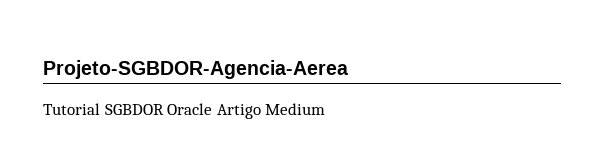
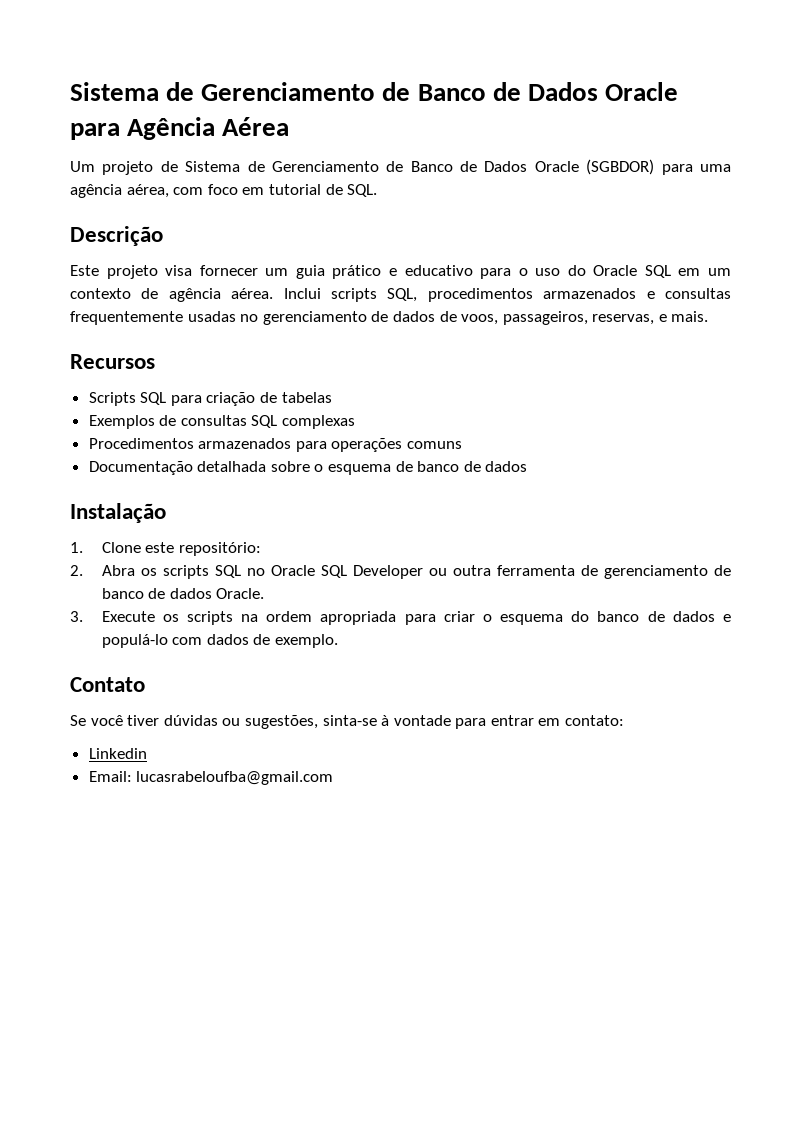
- Projeto-SGBDOR-Agencia-Aerea
- Tutorial SGBDOR Oracle Artigo Medium
+ Sistema de Gerenciamento de Banco de Dados Oracle para Agência Aérea
+ Um projeto de Sistema de Gerenciamento de Banco de Dados Oracle (SGBDOR) para uma agência aérea, com foco em tutorial de SQL.
+ Descrição
+ Este projeto visa fornecer um guia prático e educativo para o uso do Oracle SQL em um contexto de agência aérea. Inclui scripts SQL, procedimentos armazenados e consultas frequentemente usadas no gerenciamento de dados de voos, passageiros, reservas, e mais.
+ Recursos
+ Scripts SQL para criação de tabelas
+ Exemplos de consultas SQL complexas
+ Procedimentos armazenados para operações comuns
+ Documentação detalhada sobre o esquema de banco de dados
+ Instalação
+ 1. Clone este repositório:
+ 2. Abra os scripts SQL no Oracle SQL Developer ou outra ferramenta de gerenciamento de banco de dados Oracle.
+ 3. Execute os scripts na ordem apropriada para criar o esquema do banco de dados e populá-lo com dados de exemplo.
+ Contato
+ Se você tiver dúvidas ou sugestões, sinta-se à vontade para entrar em contato:
+ Linkedin
+ Email: lucasrabeloufba@gmail.com

